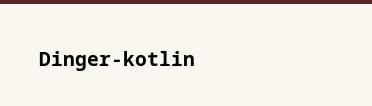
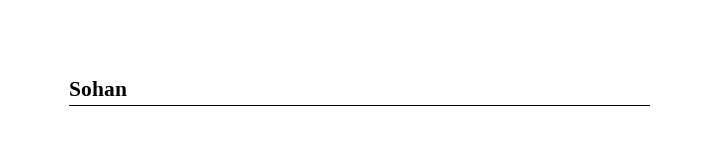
- Dinger-kotlin
+ Sohan

